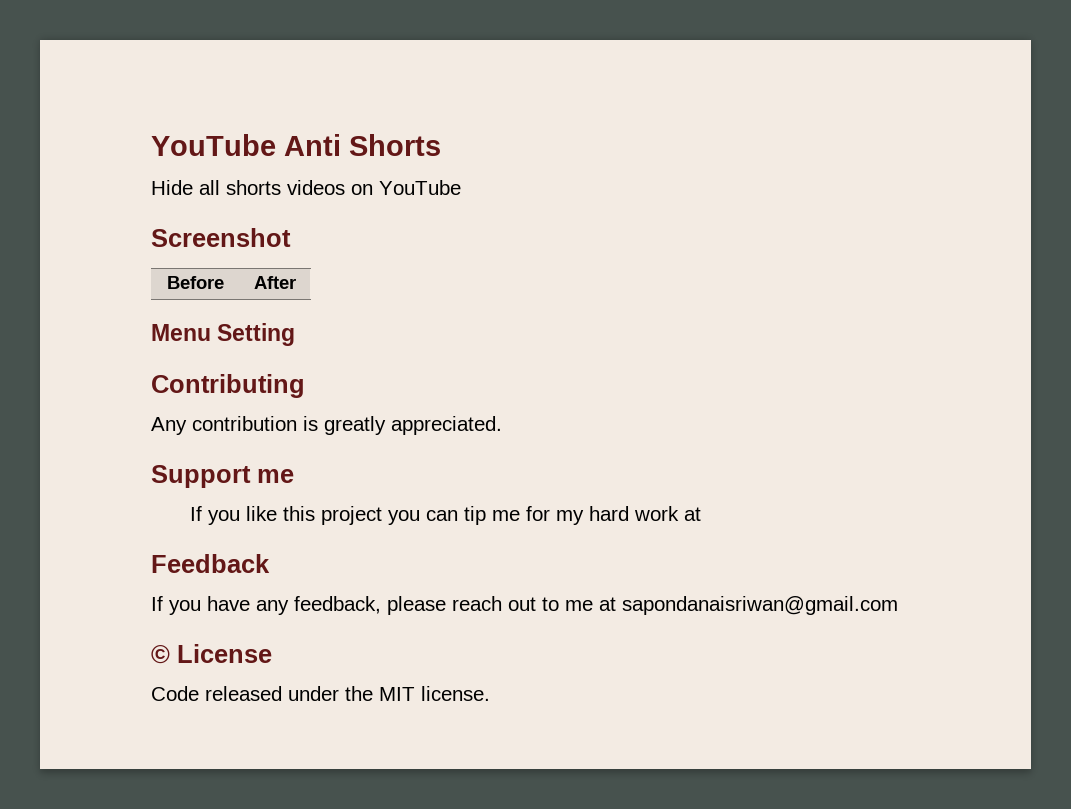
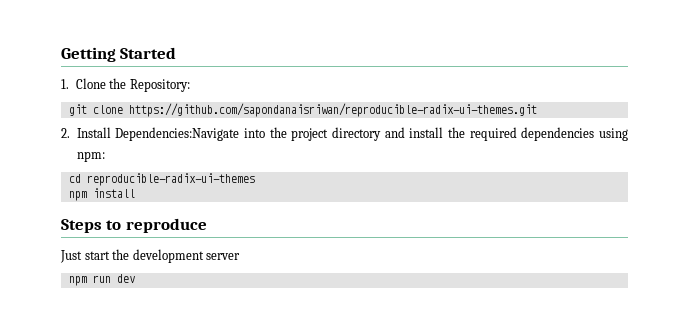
- YouTube Anti Shorts
- Hide all shorts videos on YouTube
- Screenshot
- Before | After
- Menu Setting
- Contributing
- Any contribution is greatly appreciated.
- Support me
- If you like this project you can tip me for my hard work at
- Feedback
- If you have any feedback, please reach out to me at sapondanaisriwan@gmail.com
- © License
- Code released under the MIT license.
+ Getting Started
+ 1. Clone the Repository:
+ git clone https://github.com/sapondanaisriwan/reproducible-radix-ui-themes.git
+ 2. Install Dependencies:Navigate into the project directory and install the required dependencies using npm:
+ cd reproducible-radix-ui-themes
+ npm install
+ Steps to reproduce
+ Just start the development server
+ npm run dev

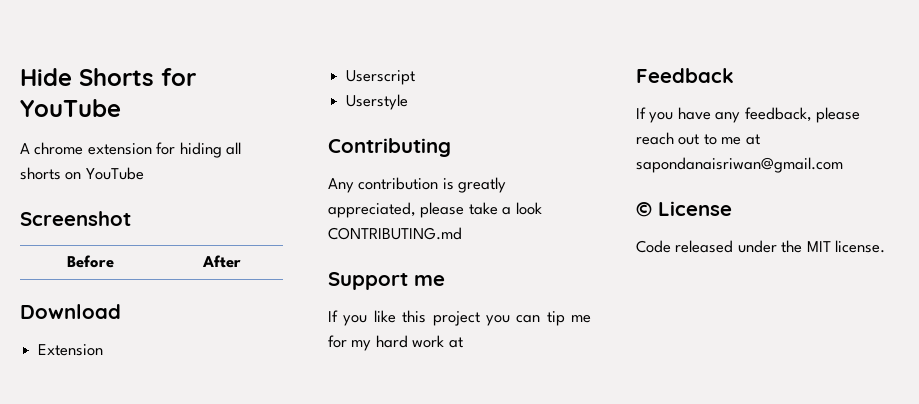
- Getting Started
- 1. Clone the Repository:
- git clone https://github.com/sapondanaisriwan/reproducible-radix-ui-themes.git
- 2. Install Dependencies:Navigate into the project directory and install the required dependencies using npm:
- cd reproducible-radix-ui-themes
- npm install
- Steps to reproduce
- Just start the development server
- npm run dev
+ Hide Shorts for YouTube
+ A chrome extension for hiding all shorts on YouTube
+ Screenshot
+ Before | After
+ Download
+ Extension
+ Userscript
+ Userstyle
+ Contributing
+ Any contribution is greatly appreciated, please take a look CONTRIBUTING.md
+ Support me
+ If you like this project you can tip me for my hard work at
+ Feedback
+ If you have any feedback, please reach out to me at sapondanaisriwan@gmail.com
+ © License
+ Code released under the MIT license.

